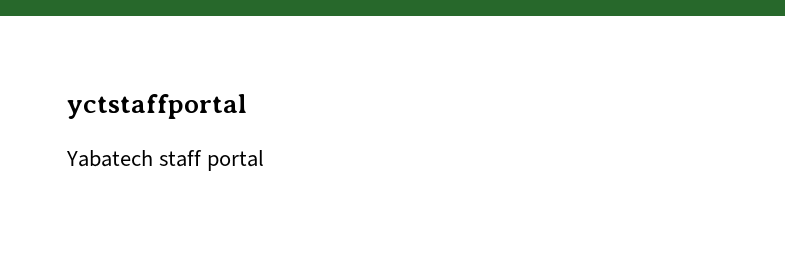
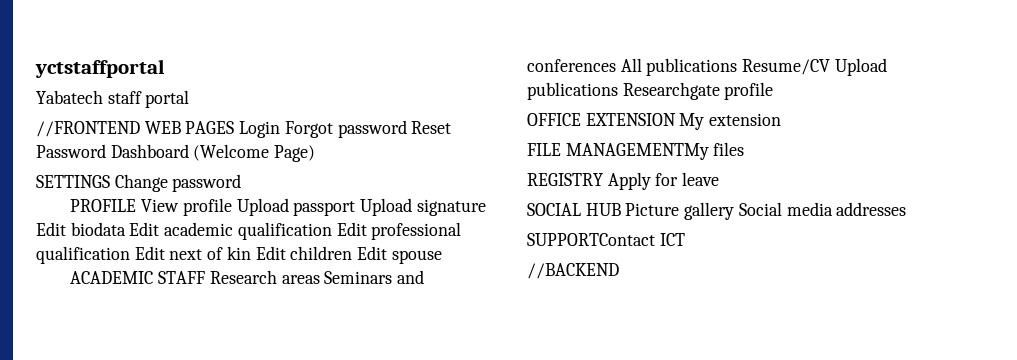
+ //FRONTEND WEB PAGES Login Forgot password Reset Password Dashboard (Welcome Page)
+ SETTINGS Change password
+ PROFILE View profile Upload passport Upload signature Edit biodata Edit academic qualification Edit professional qualification Edit next of kin Edit children Edit spouse
+ ACADEMIC STAFF Research areas Seminars and conferences All publications Resume/CV Upload publications Researchgate profile
+ OFFICE EXTENSION My extension
+ FILE MANAGEMENTMy files
+ REGISTRY Apply for leave
+ SOCIAL HUB Picture gallery Social media addresses
+ SUPPORTContact ICT
+ //BACKEND

